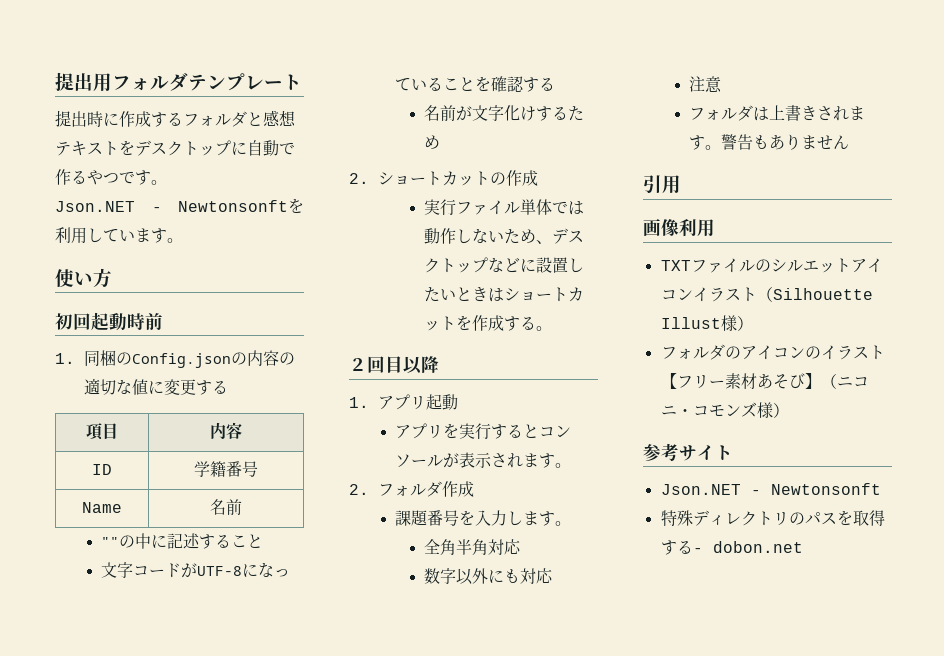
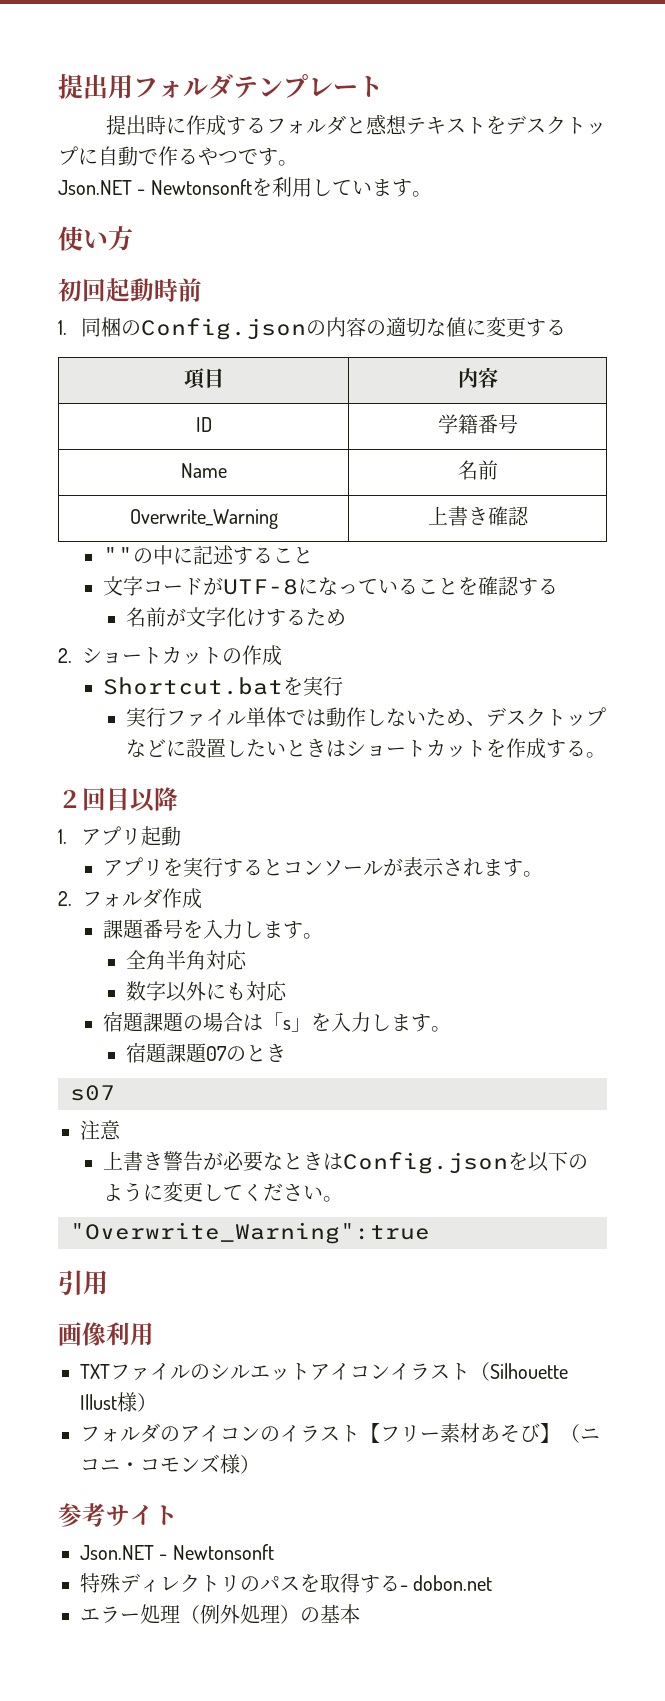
+ Overwrite_Warning | 上書き確認
+ Shortcut.batを実行
+ 宿題課題の場合は「s」を入力します。
+ 宿題課題07のとき
+ s07
  注意
- フォルダは上書きされます。警告もありません
+ 上書き警告が必要なときはConfig.jsonを以下のように変更してください。
+ "Overwrite_Warning":true
+ エラー処理（例外処理）の基本

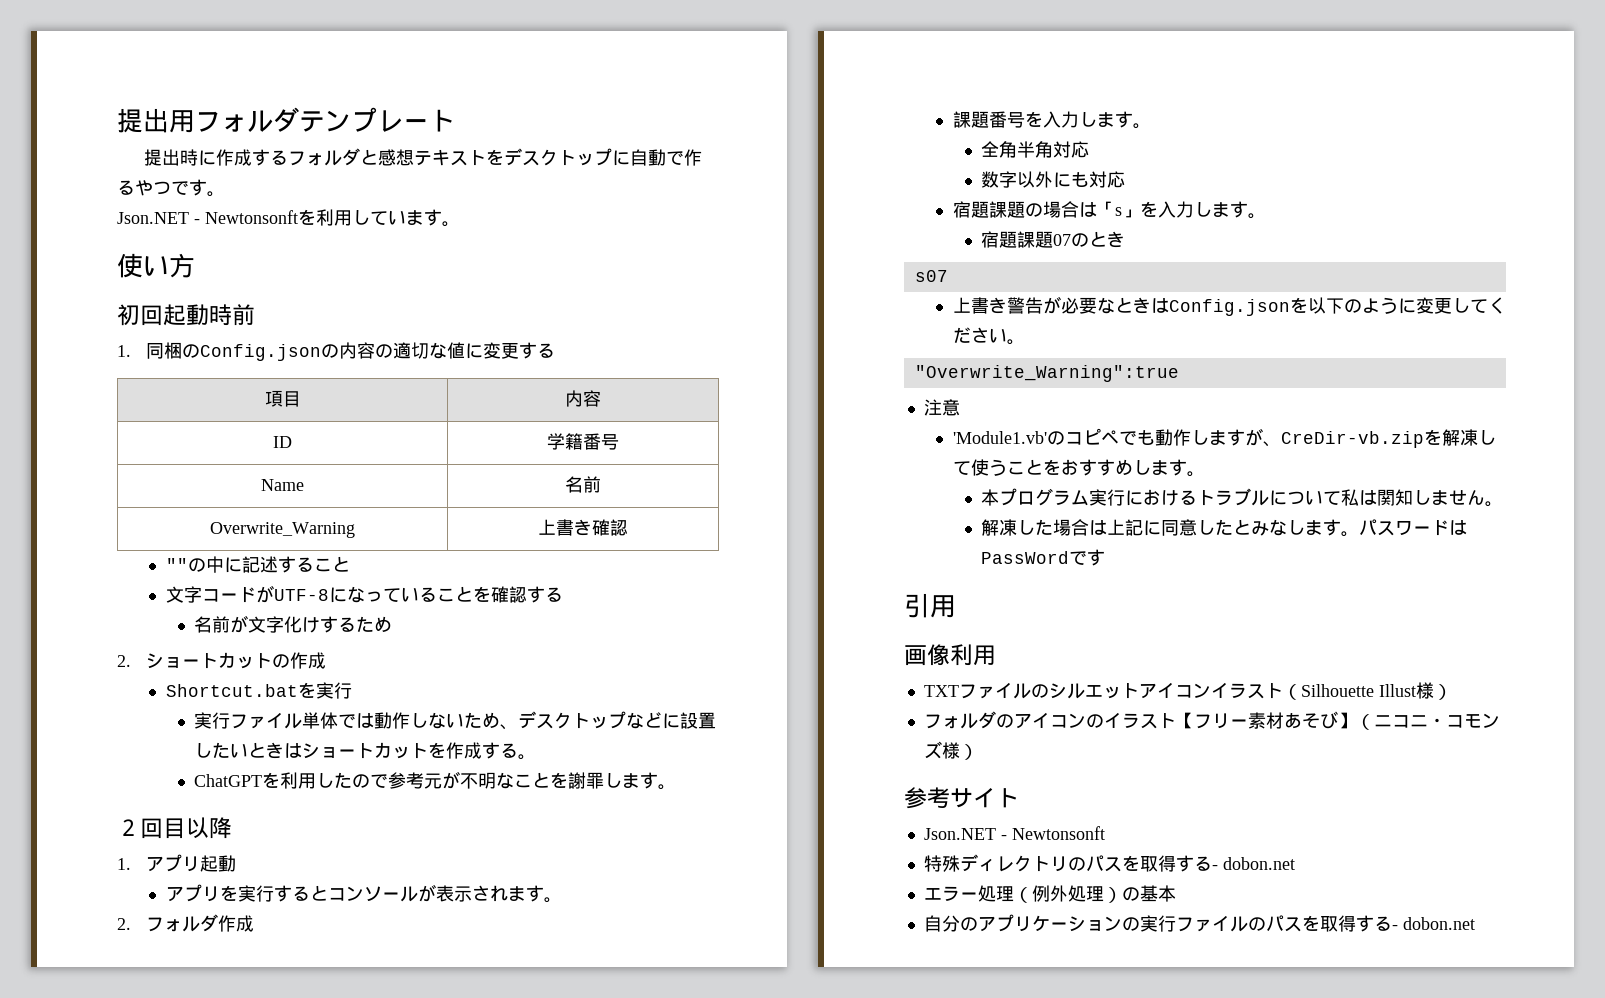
+ ChatGPTを利用したので参考元が不明なことを謝罪します。
- 注意
+ 注意
+ 'Module1.vb'のコピペでも動作しますが、CreDir-vb.zipを解凍して使うことをおすすめします。
+ 本プログラム実行におけるトラブルについて私は関知しません。
+ 解凍した場合は上記に同意したとみなします。パスワードはPassWordです
+ 自分のアプリケーションの実行ファイルのパスを取得する- dobon.net

